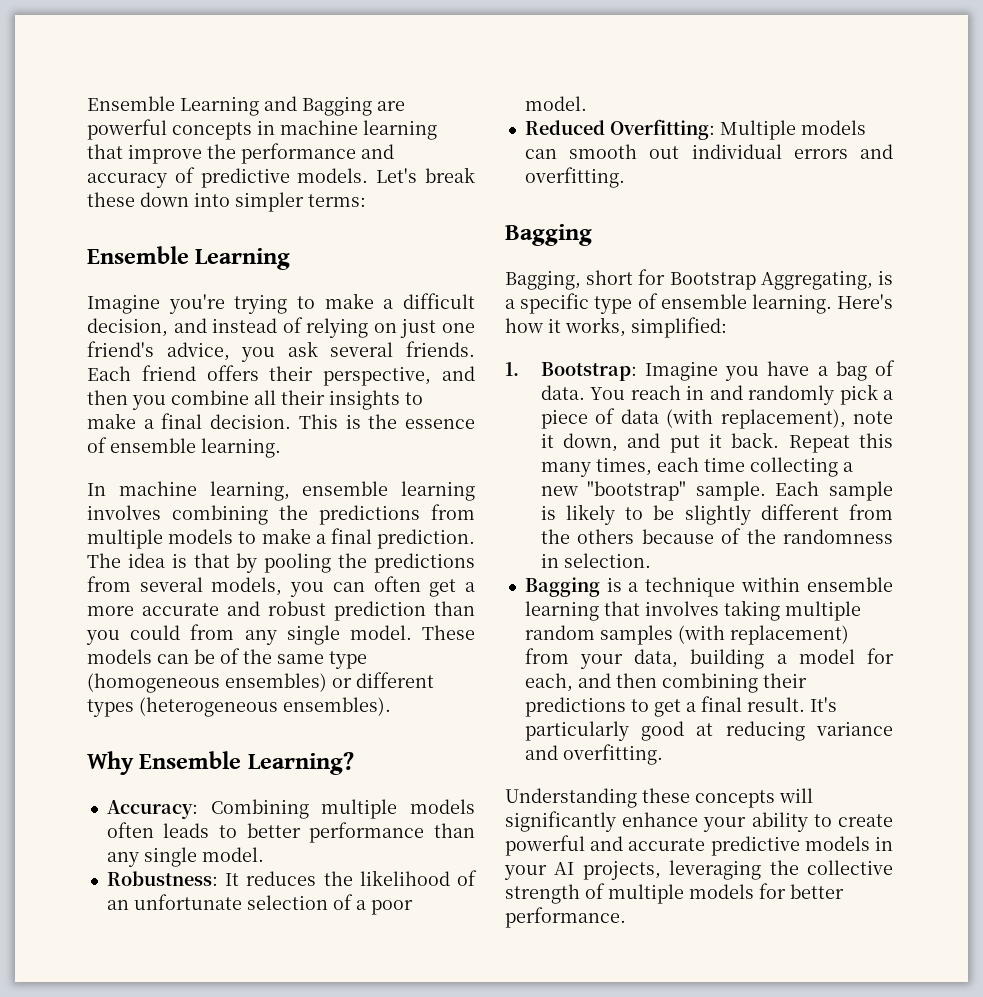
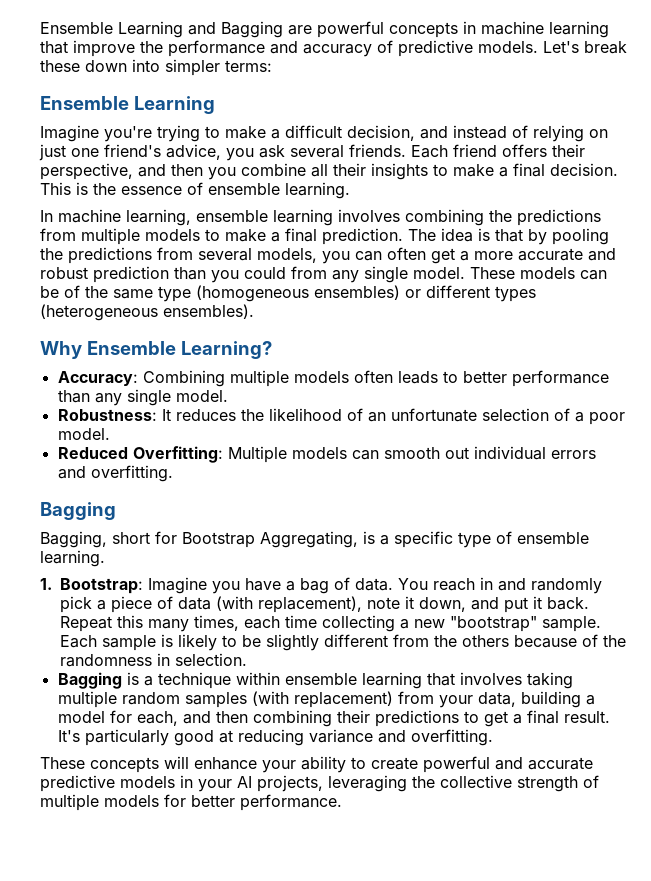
- Here's how it works, simplified:
- Understanding these concepts will significantly enhance your ability to create powerful and accurate predictive models in your AI projects, leveraging the collective strength of multiple models for better performance.
+ These concepts will enhance your ability to create powerful and accurate predictive models in your AI projects, leveraging the collective strength of multiple models for better performance.

